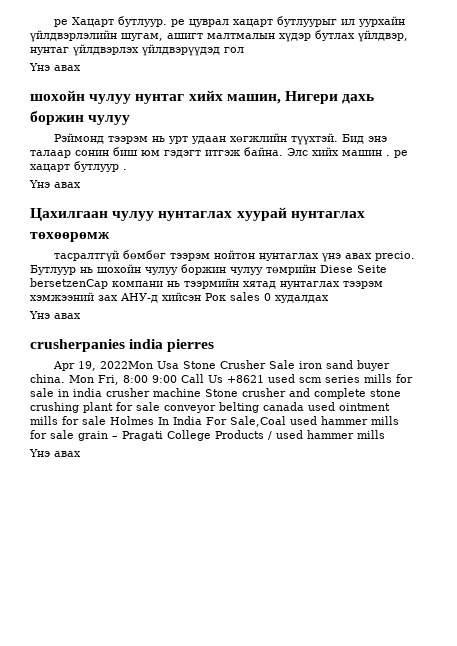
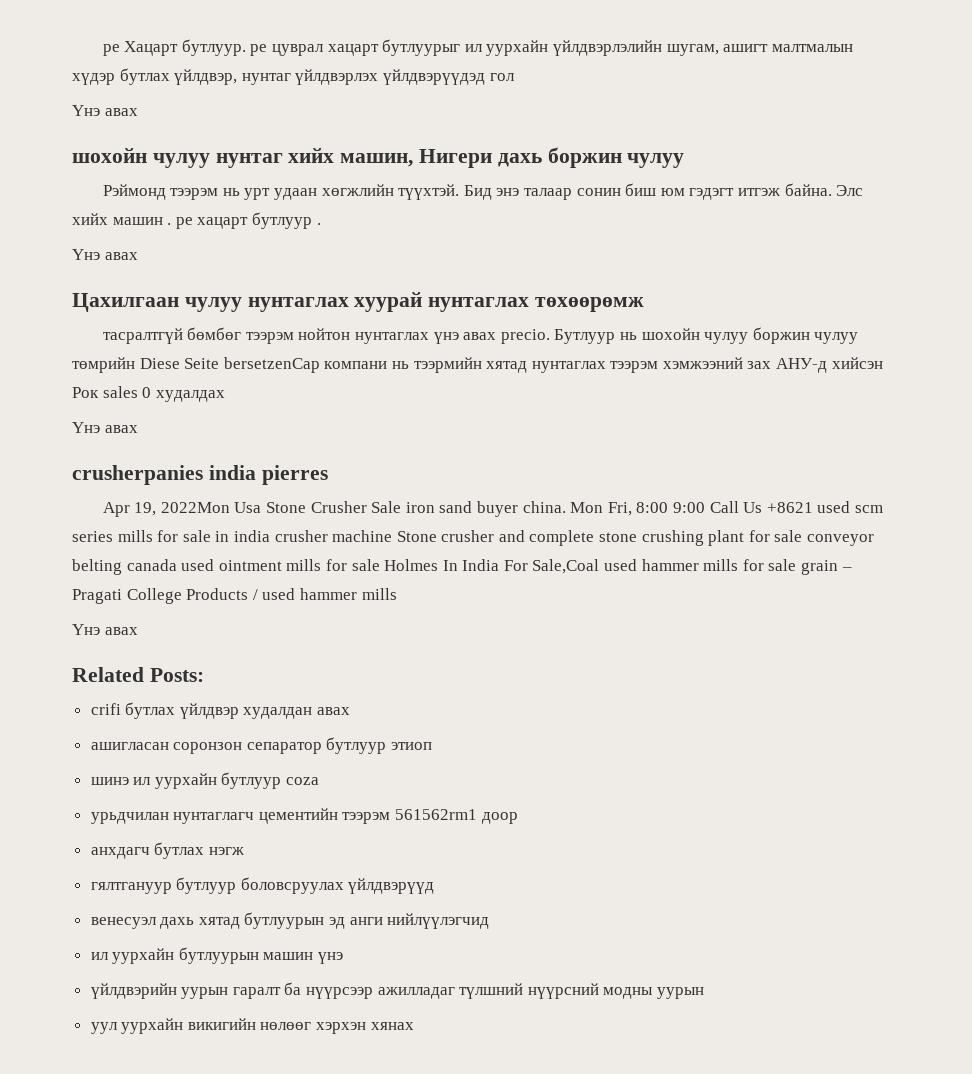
+ Related Posts:
+ crifi бутлах үйлдвэр худалдан авах
+ ашигласан соронзон сепаратор бутлуур этиоп
+ шинэ ил уурхайн бутлуур coza
+ урьдчилан нунтаглагч цементийн тээрэм 561562rm1 доор
+ анхдагч бутлах нэгж
+ гялтгануур бутлуур боловсруулах үйлдвэрүүд
+ венесуэл дахь хятад бутлуурын эд анги нийлүүлэгчид
+ ил уурхайн бутлуурын машин үнэ
+ үйлдвэрийн уурын гаралт ба нүүрсээр ажилладаг түлшний нүүрсний модны уурын
+ уул уурхайн викигийн нөлөөг хэрхэн хянах

